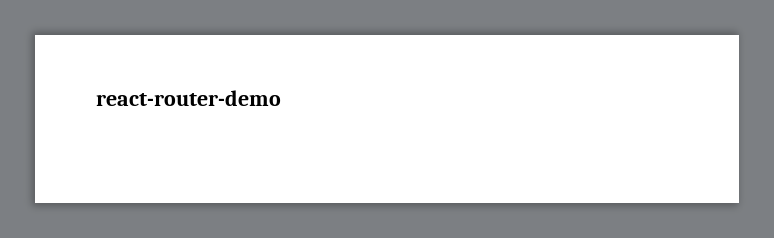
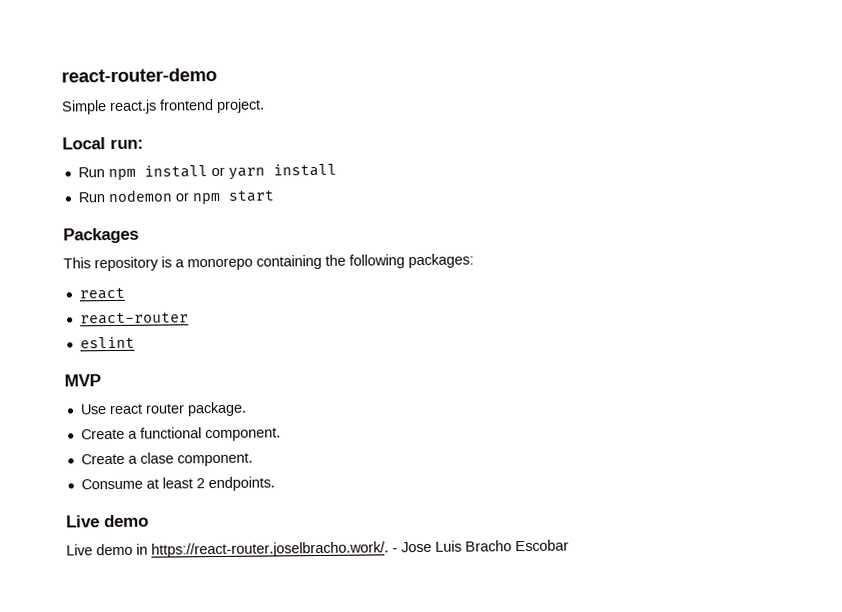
+ Simple react.js frontend project.
+ Local run:
+ Run npm install or yarn install
+ Run nodemon or npm start
+ Packages
+ This repository is a monorepo containing the following packages:
+ react
+ react-router
+ eslint
+ MVP
+ Use react router package.
+ Create a functional component.
+ Create a clase component.
+ Consume at least 2 endpoints.
+ Live demo
+ Live demo in https://react-router.joselbracho.work/. - Jose Luis Bracho Escobar

